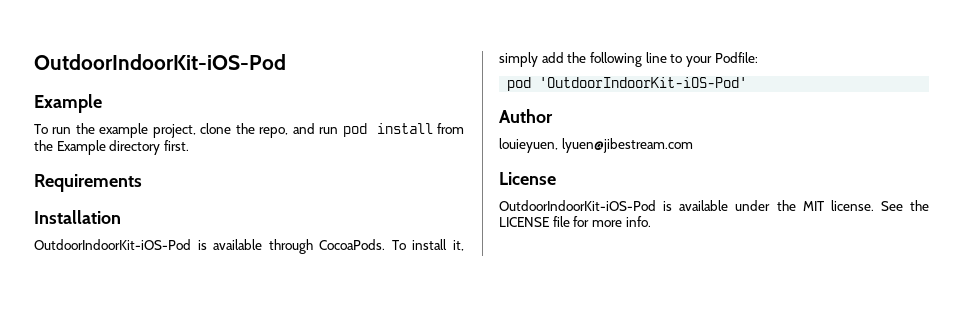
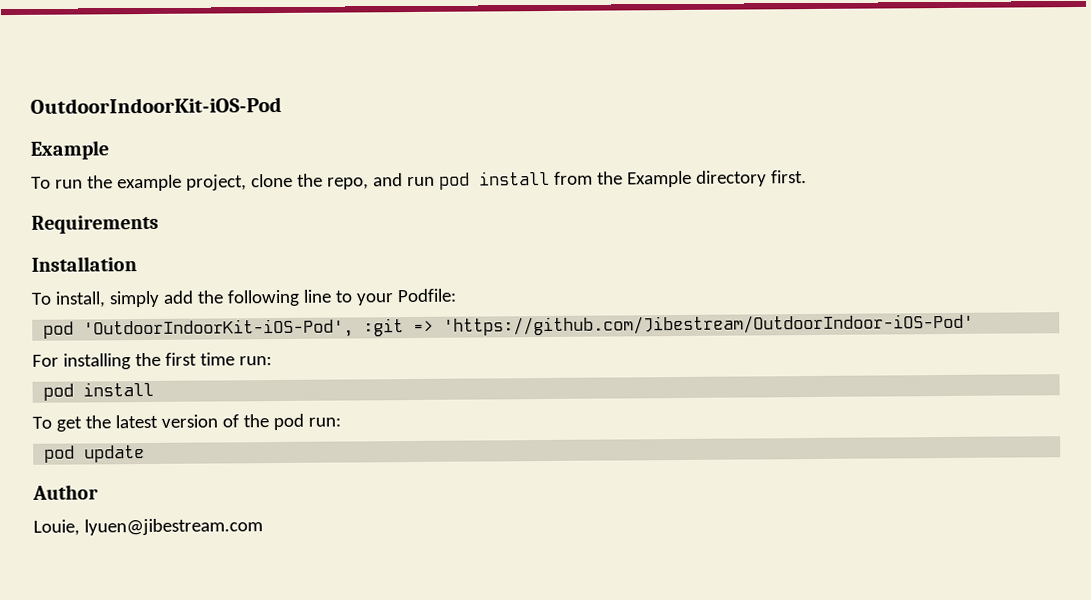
- OutdoorIndoorKit-iOS-Pod is available through CocoaPods. To install it, simply add the following line to your Podfile:
+ To install, simply add the following line to your Podfile:
- pod 'OutdoorIndoorKit-iOS-Pod'
+ pod 'OutdoorIndoorKit-iOS-Pod', :git => 'https://github.com/Jibestream/OutdoorIndoor-iOS-Pod'
+ For installing the first time run:
+ pod install
+ To get the latest version of the pod run:
+ pod update
- louieyuen, lyuen@jibestream.com
+ Louie, lyuen@jibestream.com
- License
- OutdoorIndoorKit-iOS-Pod is available under the MIT license. See the LICENSE file for more info.

